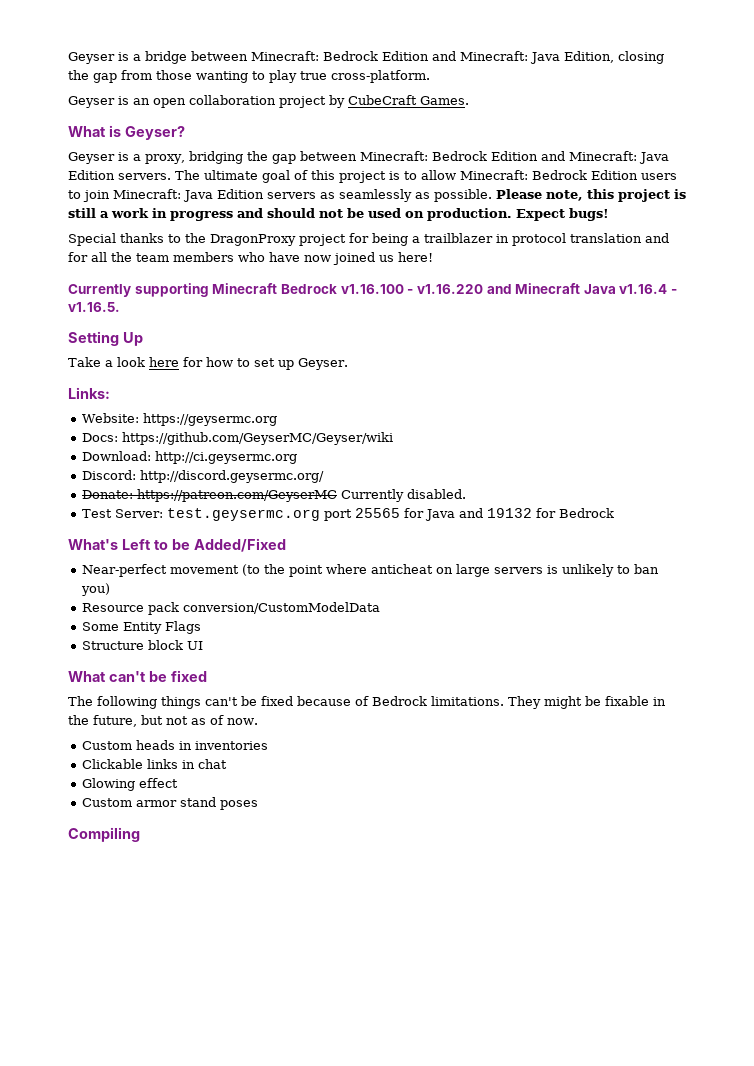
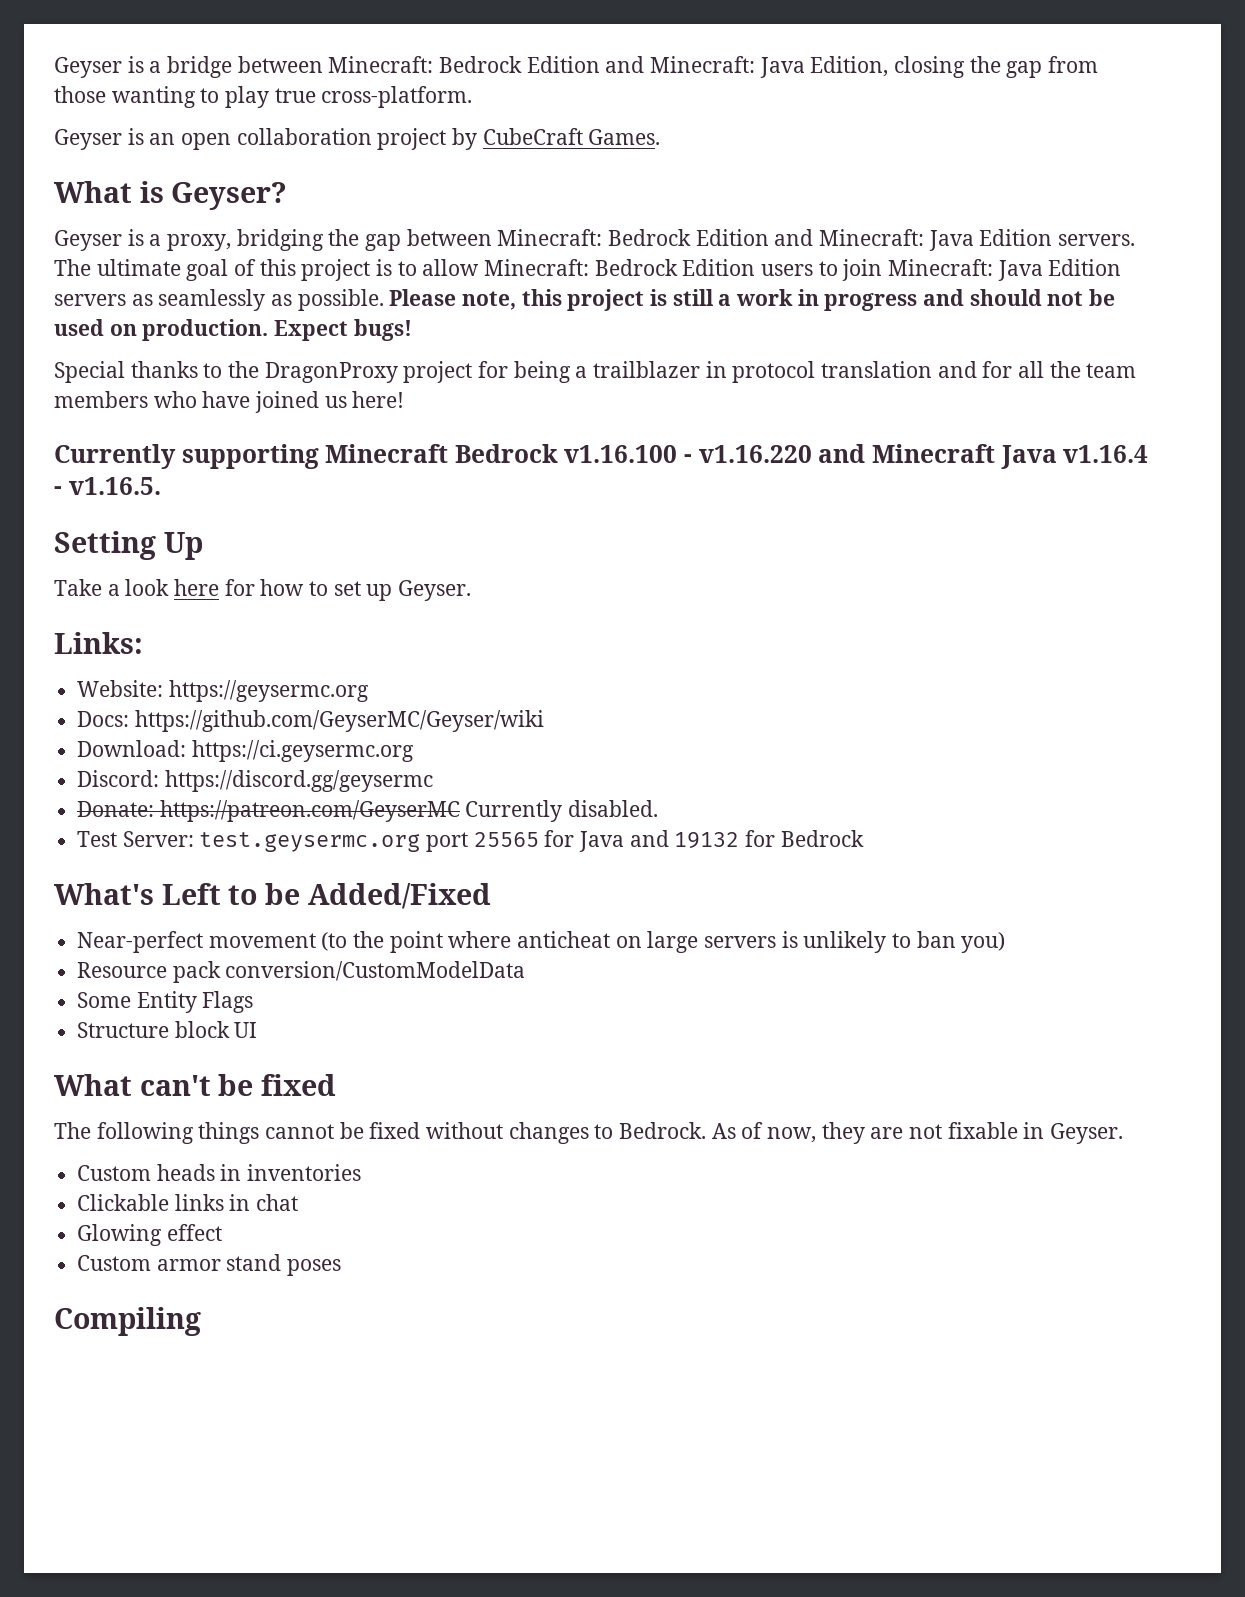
- Special thanks to the DragonProxy project for being a trailblazer in protocol translation and for all the team members who have now joined us here!
+ Special thanks to the DragonProxy project for being a trailblazer in protocol translation and for all the team members who have joined us here!
- Download: http://ci.geysermc.org
+ Download: https://ci.geysermc.org
- Discord: http://discord.geysermc.org/
+ Discord: https://discord.gg/geysermc
- The following things can't be fixed because of Bedrock limitations. They might be fixable in the future, but not as of now.
+ The following things cannot be fixed without changes to Bedrock. As of now, they are not fixable in Geyser.

